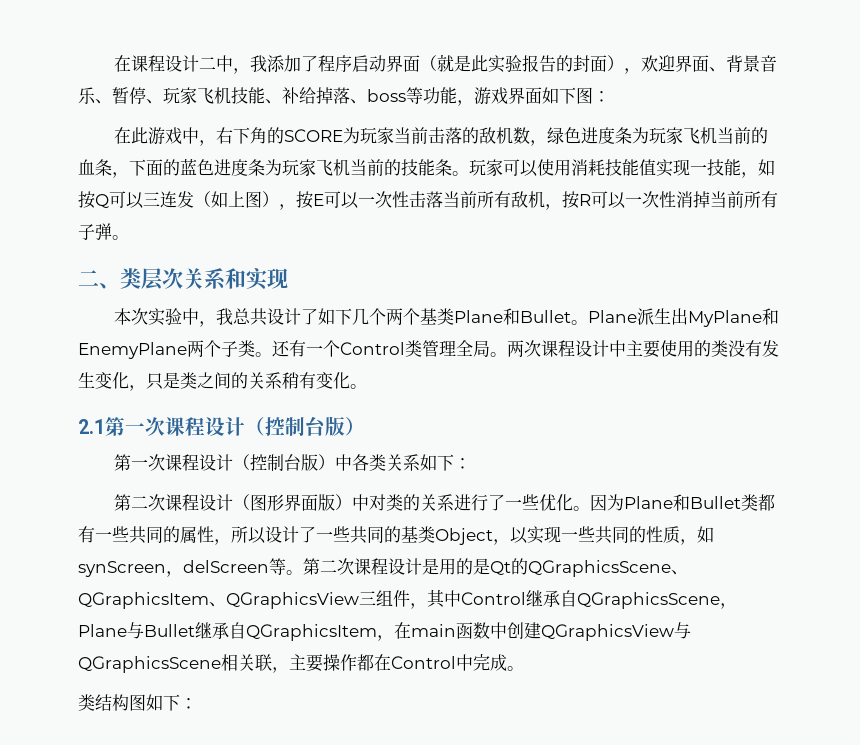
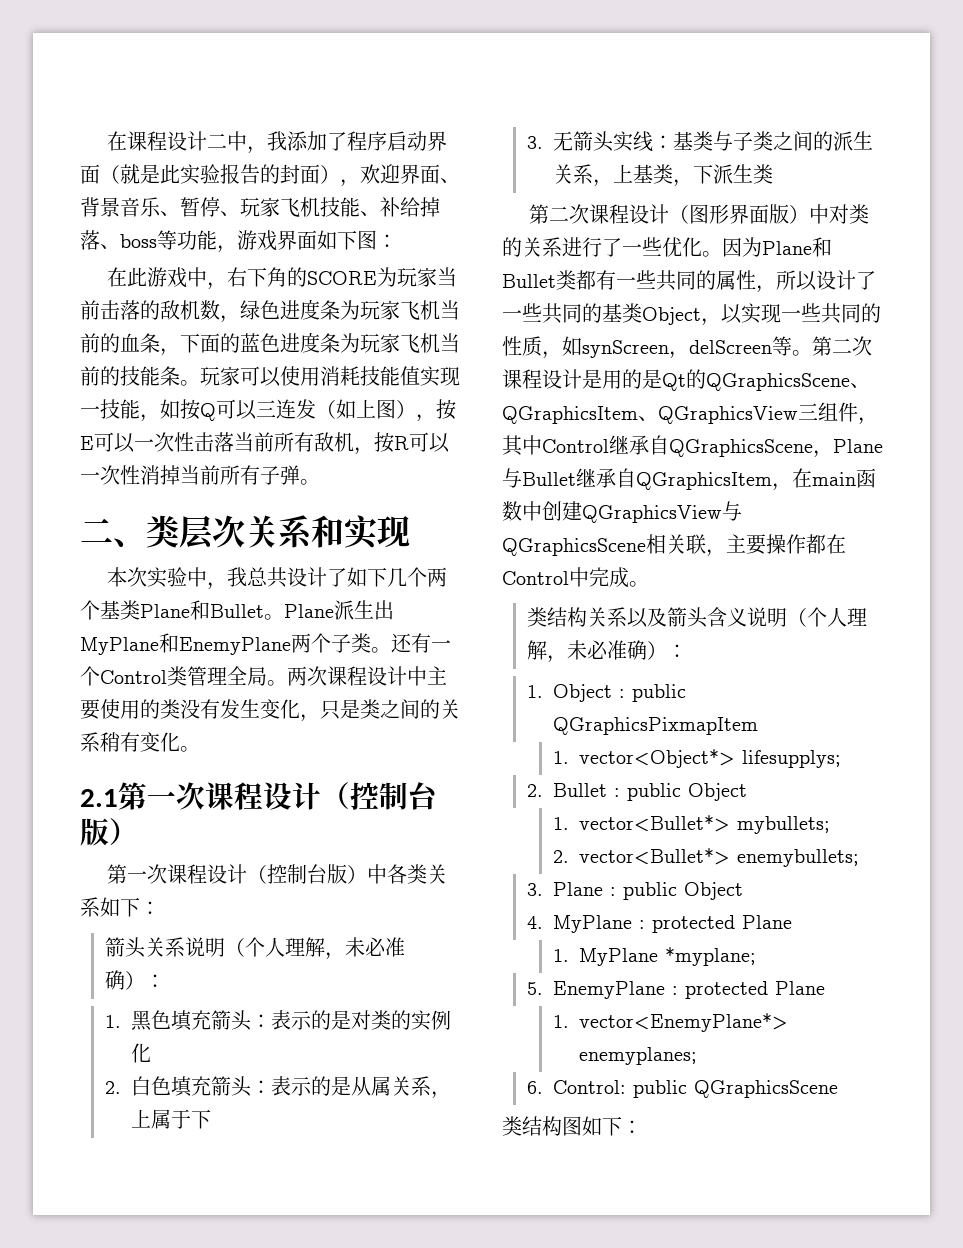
+ 箭头关系说明（个人理解，未必准确）：
+ 1.黑色填充箭头：表示的是对类的实例化
+ 2.白色填充箭头：表示的是从属关系，上属于下
+ 3.无箭头实线：基类与子类之间的派生关系，上基类，下派生类
+ 类结构关系以及箭头含义说明（个人理解，未必准确）：
+ 1. Object : public QGraphicsPixmapItem
+ 1. vector<Object*> lifesupplys;
+ 2. Bullet : public Object
+ 1. vector<Bullet*> mybullets;
+ 2. vector<Bullet*> enemybullets;
+ 3. Plane : public Object
+ 4. MyPlane : protected Plane
+ 1. MyPlane *myplane;
+ 5. EnemyPlane : protected Plane
+ 1. vector<EnemyPlane*> enemyplanes;
+ 6. Control: public QGraphicsScene

